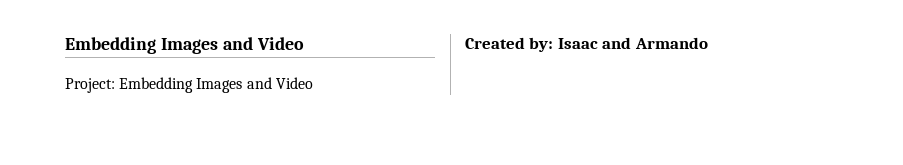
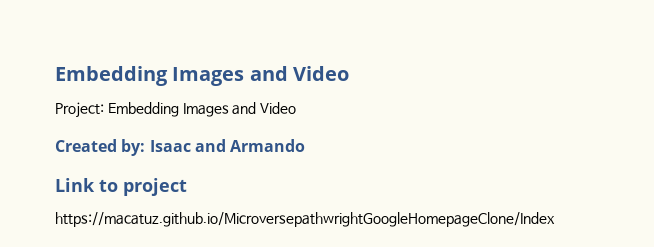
+ Link to project
+ https://macatuz.github.io/MicroversepathwrightGoogleHomepageClone/Index

